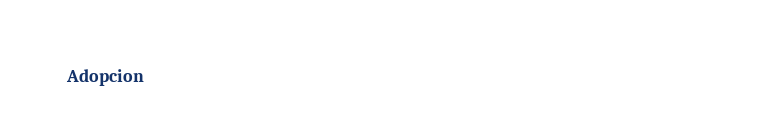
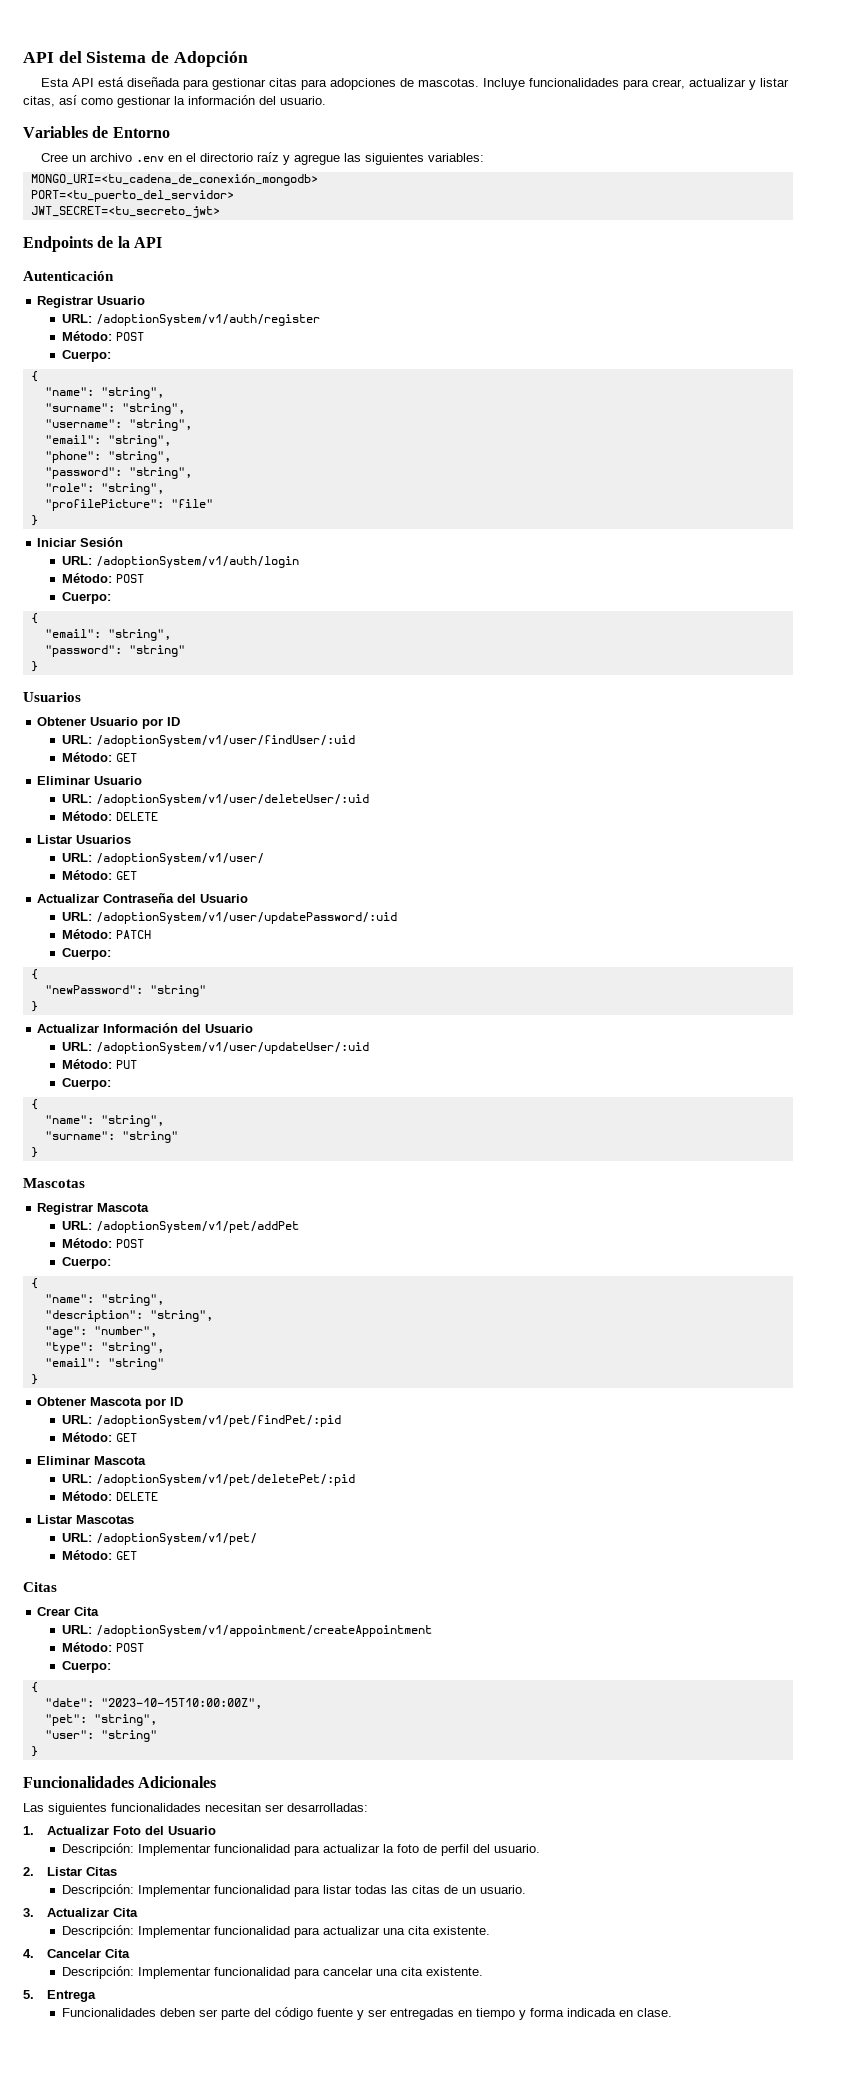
- Adopcion
+ API del Sistema de Adopción
+ Esta API está diseñada para gestionar citas para adopciones de mascotas. Incluye funcionalidades para crear, actualizar y listar citas, así como gestionar la información del usuario.
+ Variables de Entorno
+ Cree un archivo .env en el directorio raíz y agregue las siguientes variables:
+ MONGO_URI=<tu_cadena_de_conexión_mongodb>
+ PORT=<tu_puerto_del_servidor>
+ JWT_SECRET=<tu_secreto_jwt>
+ Endpoints de la API
+ Autenticación
+ Registrar Usuario
+ URL: /adoptionSystem/v1/auth/register
+ Método: POST
+ Cuerpo:
+ {
+ "name": "string",
+ "surname": "string",
+ "username": "string",
+ "email": "string",
+ "phone": "string",
+ "password": "string",
+ "role": "string",
+ "profilePicture": "file"
+ }
+ Iniciar Sesión
+ URL: /adoptionSystem/v1/auth/login
+ Método: POST
+ Cuerpo:
+ {
+ "email": "string",
+ "password": "string"
+ }
+ Usuarios
+ Obtener Usuario por ID
+ URL: /adoptionSystem/v1/user/findUser/:uid
+ Método: GET
+ Eliminar Usuario
+ URL: /adoptionSystem/v1/user/deleteUser/:uid
+ Método: DELETE
+ Listar Usuarios
+ URL: /adoptionSystem/v1/user/
+ Método: GET
+ Actualizar Contraseña del Usuario
+ URL: /adoptionSystem/v1/user/updatePassword/:uid
+ Método: PATCH
+ Cuerpo:
+ {
+ "newPassword": "string"
+ }
+ Actualizar Información del Usuario
+ URL: /adoptionSystem/v1/user/updateUser/:uid
+ Método: PUT
+ Cuerpo:
+ {
+ "name": "string",
+ "surname": "string"
+ }
+ Mascotas
+ Registrar Mascota
+ URL: /adoptionSystem/v1/pet/addPet
+ Método: POST
+ Cuerpo:
+ {
+ "name": "string",
+ "description": "string",
+ "age": "number",
+ "type": "string",
+ "email": "string"
+ }
+ Obtener Mascota por ID
+ URL: /adoptionSystem/v1/pet/findPet/:pid
+ Método: GET
+ Eliminar Mascota
+ URL: /adoptionSystem/v1/pet/deletePet/:pid
+ Método: DELETE
+ Listar Mascotas
+ URL: /adoptionSystem/v1/pet/
+ Método: GET
+ Citas
+ Crear Cita
+ URL: /adoptionSystem/v1/appointment/createAppointment
+ Método: POST
+ Cuerpo:
+ {
+ "date": "2023-10-15T10:00:00Z",
+ "pet": "string",
+ "user": "string"
+ }
+ Funcionalidades Adicionales
+ Las siguientes funcionalidades necesitan ser desarrolladas:
+ 1. Actualizar Foto del Usuario
+ Descripción: Implementar funcionalidad para actualizar la foto de perfil del usuario.
+ 2. Listar Citas
+ Descripción: Implementar funcionalidad para listar todas las citas de un usuario.
+ 3. Actualizar Cita
+ Descripción: Implementar funcionalidad para actualizar una cita existente.
+ 4. Cancelar Cita
+ Descripción: Implementar funcionalidad para cancelar una cita existente.
+ 5. Entrega
+ Funcionalidades deben ser parte del código fuente y ser entregadas en tiempo y forma indicada en clase.

